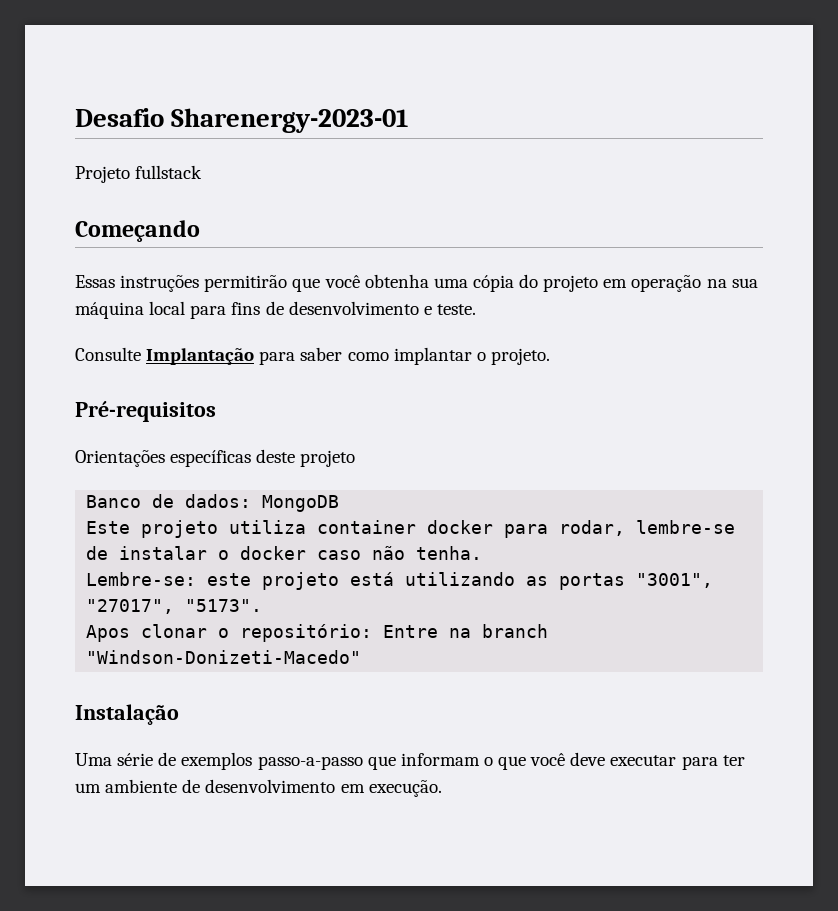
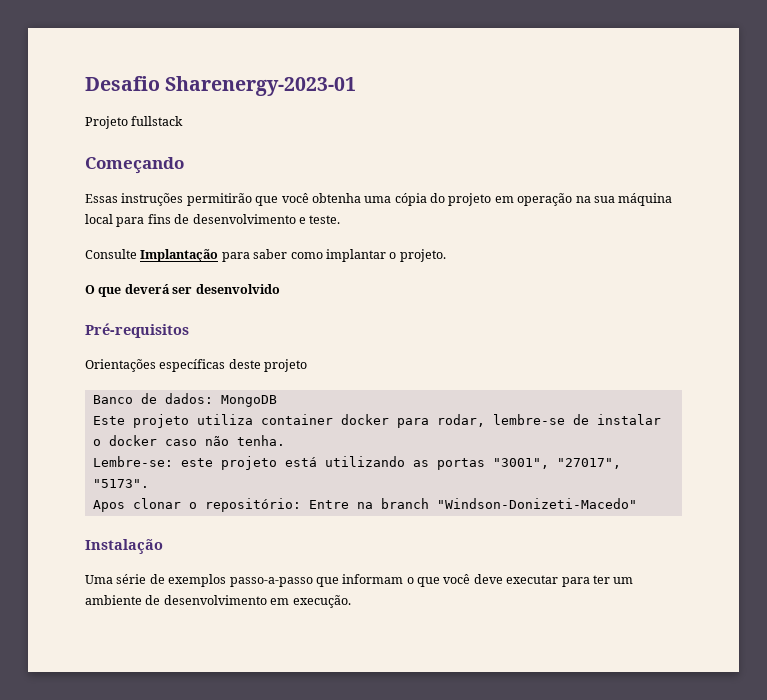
+ O que deverá ser desenvolvido

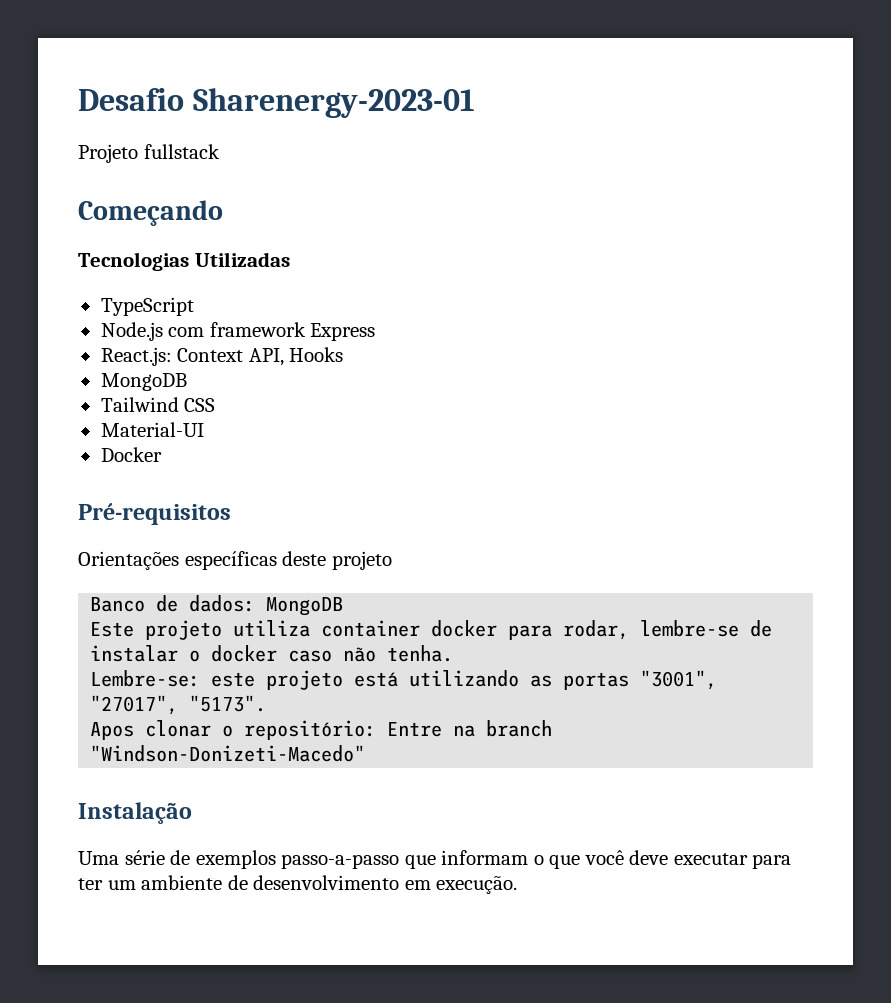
- Essas instruções permitirão que você obtenha uma cópia do projeto em operação na sua máquina local para fins de desenvolvimento e teste.
- Consulte Implantação para saber como implantar o projeto.
- O que deverá ser desenvolvido
+ Tecnologias Utilizadas
+ TypeScript
+ Node.js com framework Express
+ React.js: Context API, Hooks
+ MongoDB
+ Tailwind CSS
+ Material-UI
+ Docker

